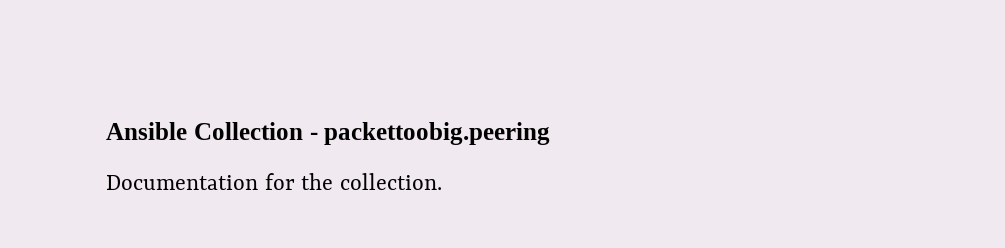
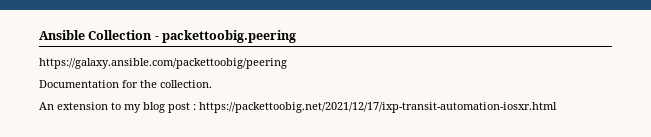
+ https://galaxy.ansible.com/packettoobig/peering
+ An extension to my blog post : https://packettoobig.net/2021/12/17/ixp-transit-automation-iosxr.html

